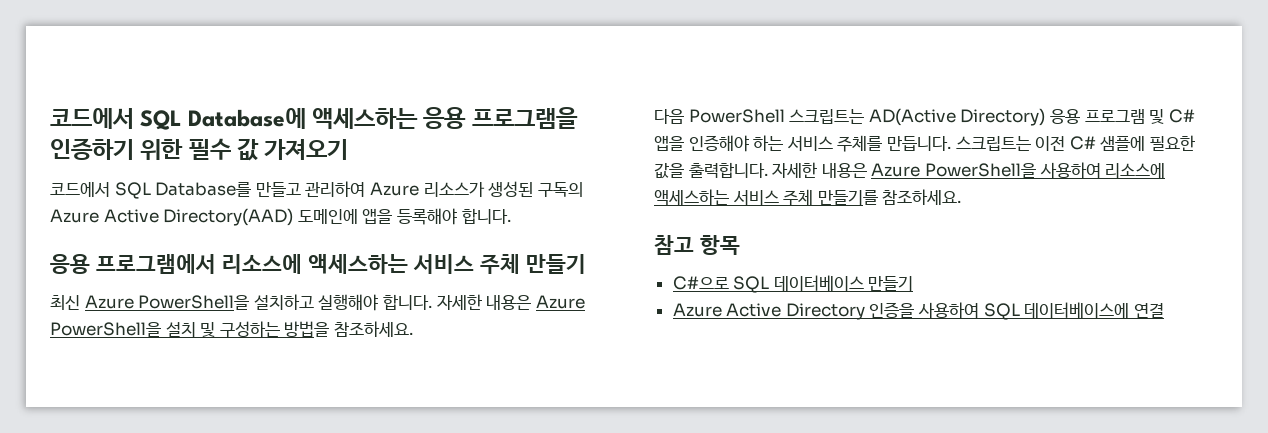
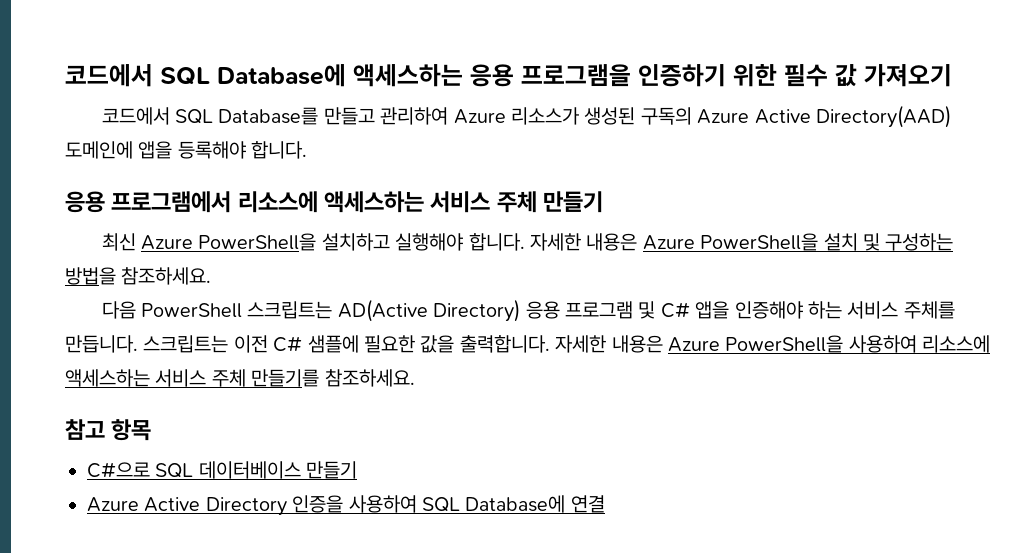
- Azure Active Directory 인증을 사용하여 SQL 데이터베이스에 연결
+ Azure Active Directory 인증을 사용하여 SQL Database에 연결

